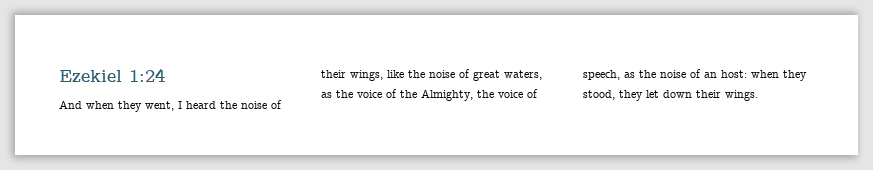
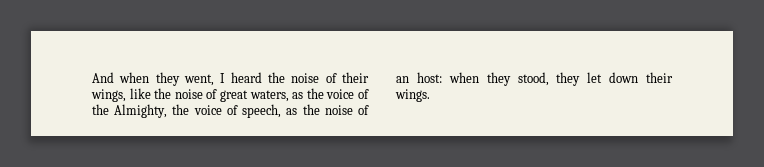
- Ezekiel 1:24

